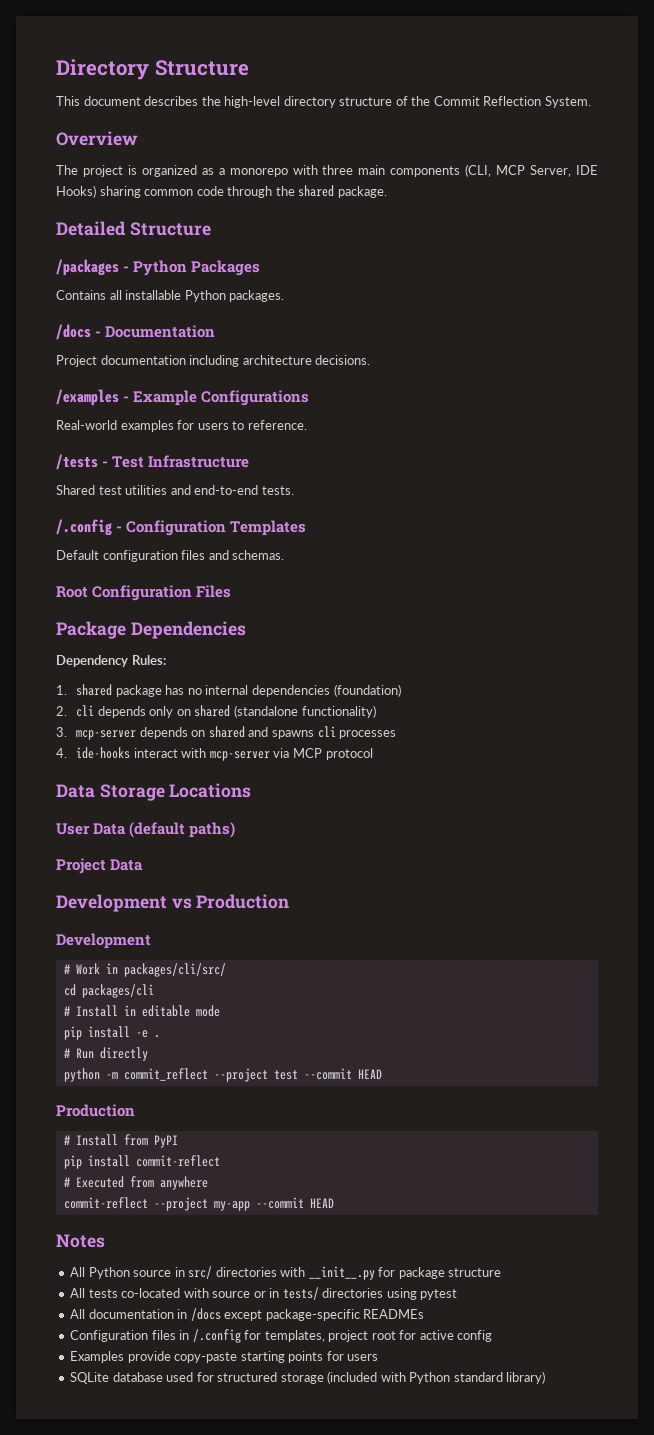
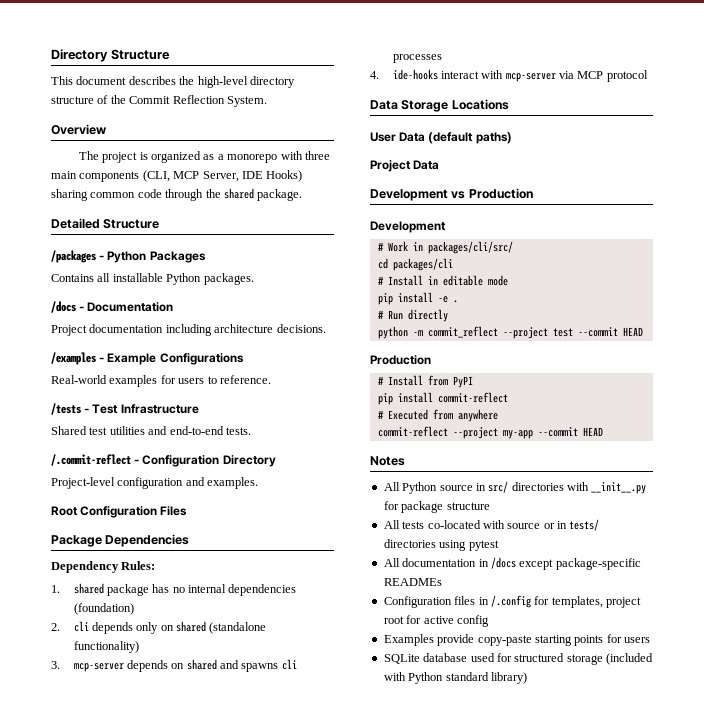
- /.config - Configuration Templates
- Default configuration files and schemas.
+ /.commit-reflect - Configuration Directory
+ Project-level configuration and examples.

